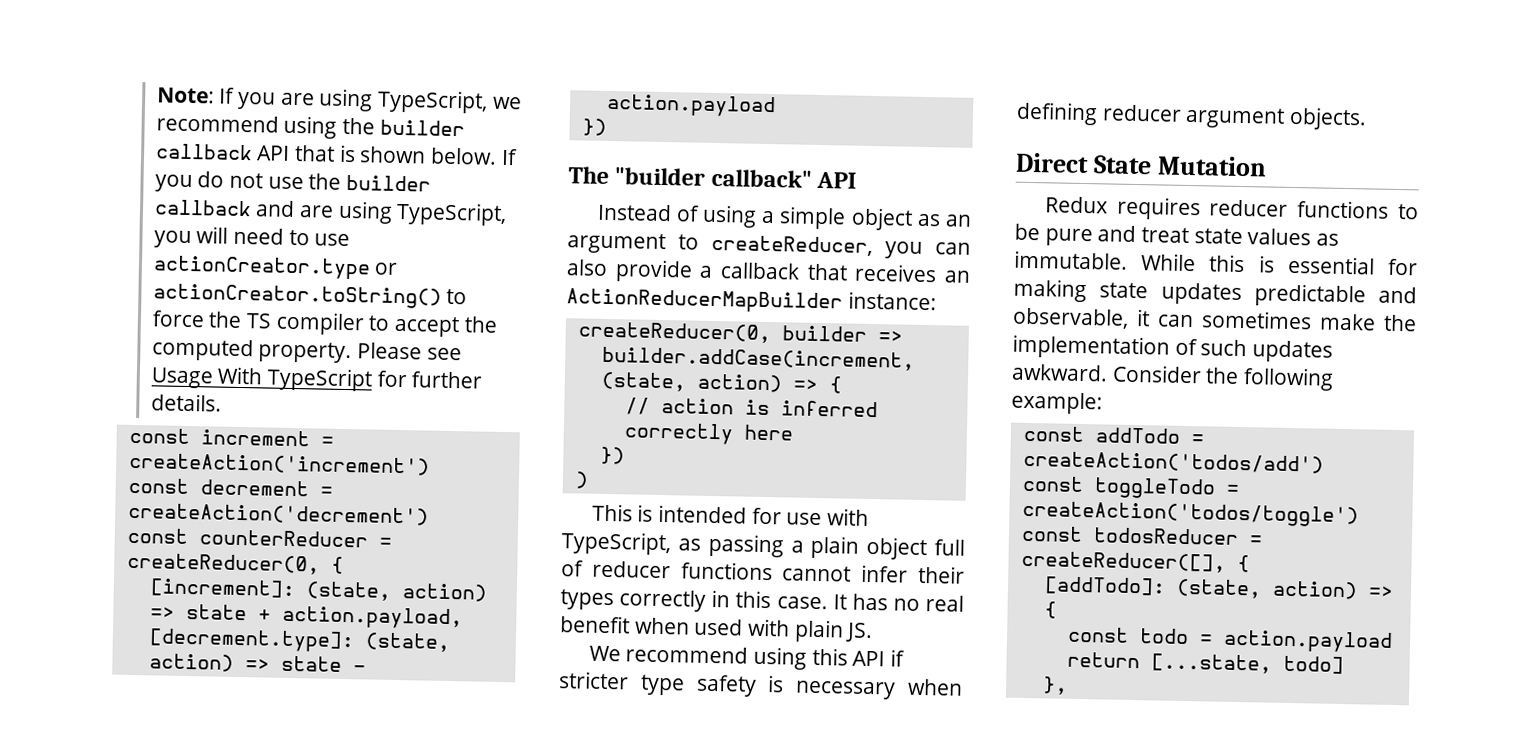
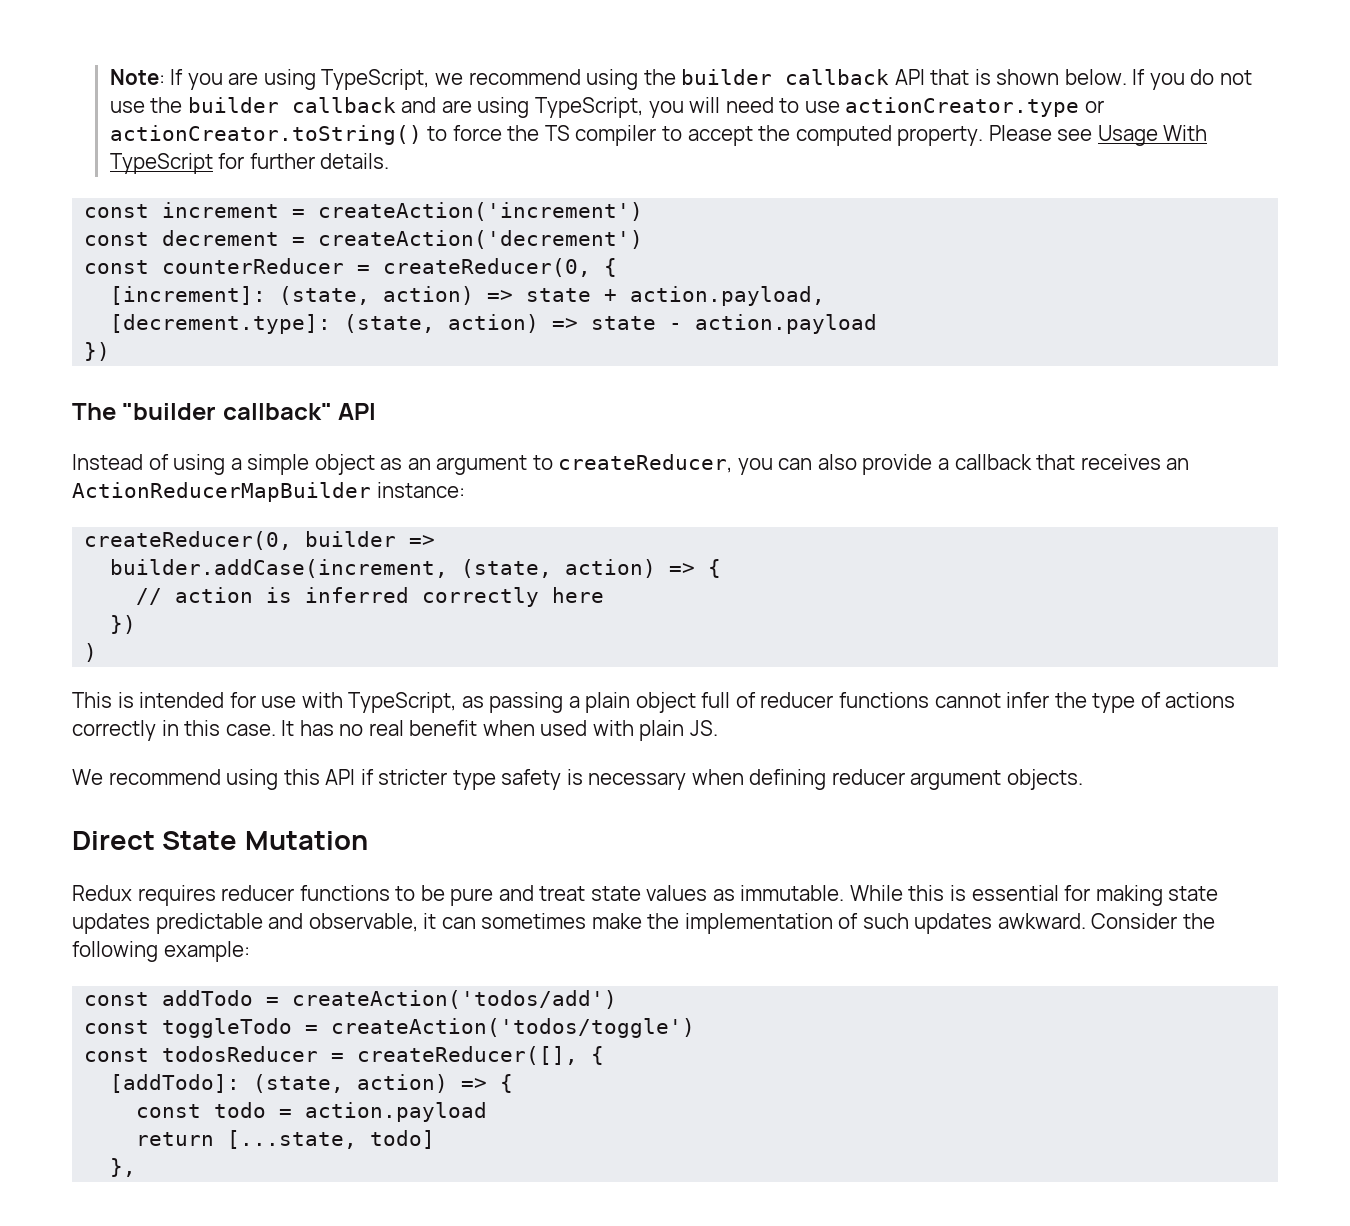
- This is intended for use with TypeScript, as passing a plain object full of reducer functions cannot infer their types correctly in this case.
+ This is intended for use with TypeScript, as passing a plain object full of reducer functions cannot infer the type of actions correctly in this case.

